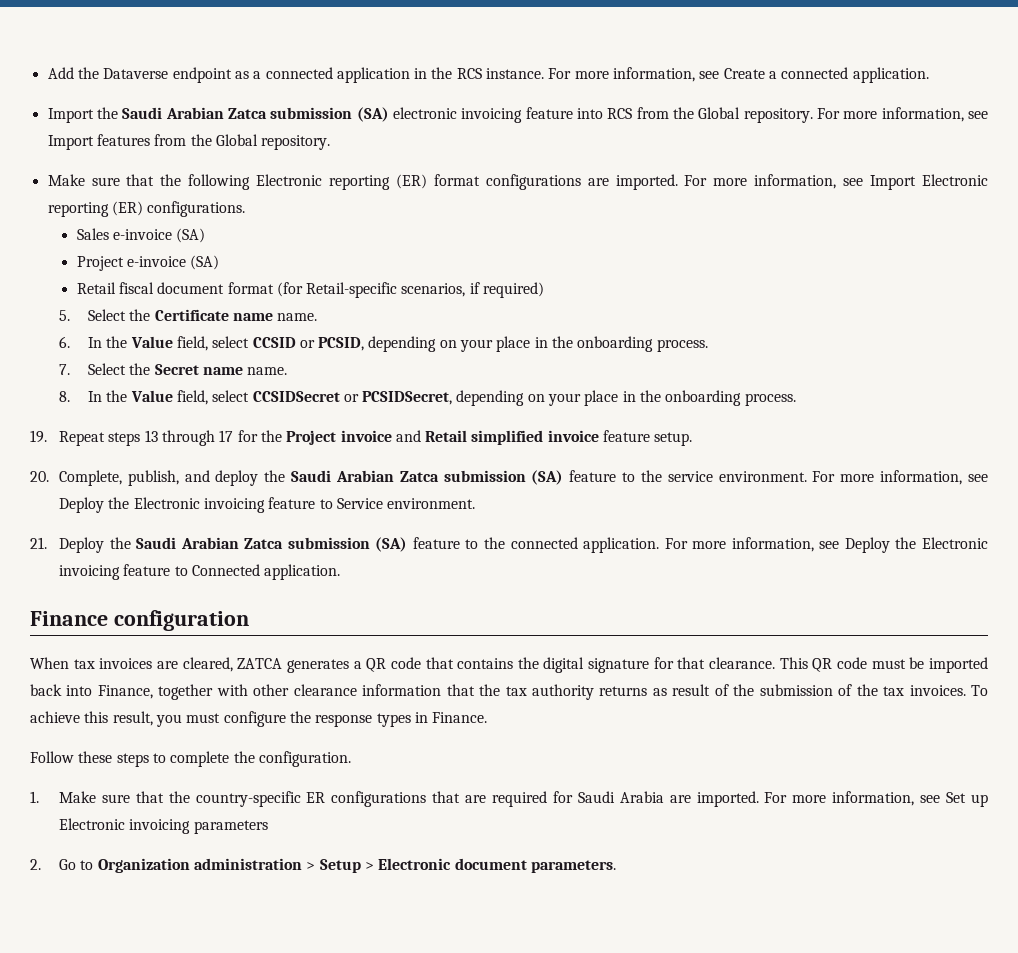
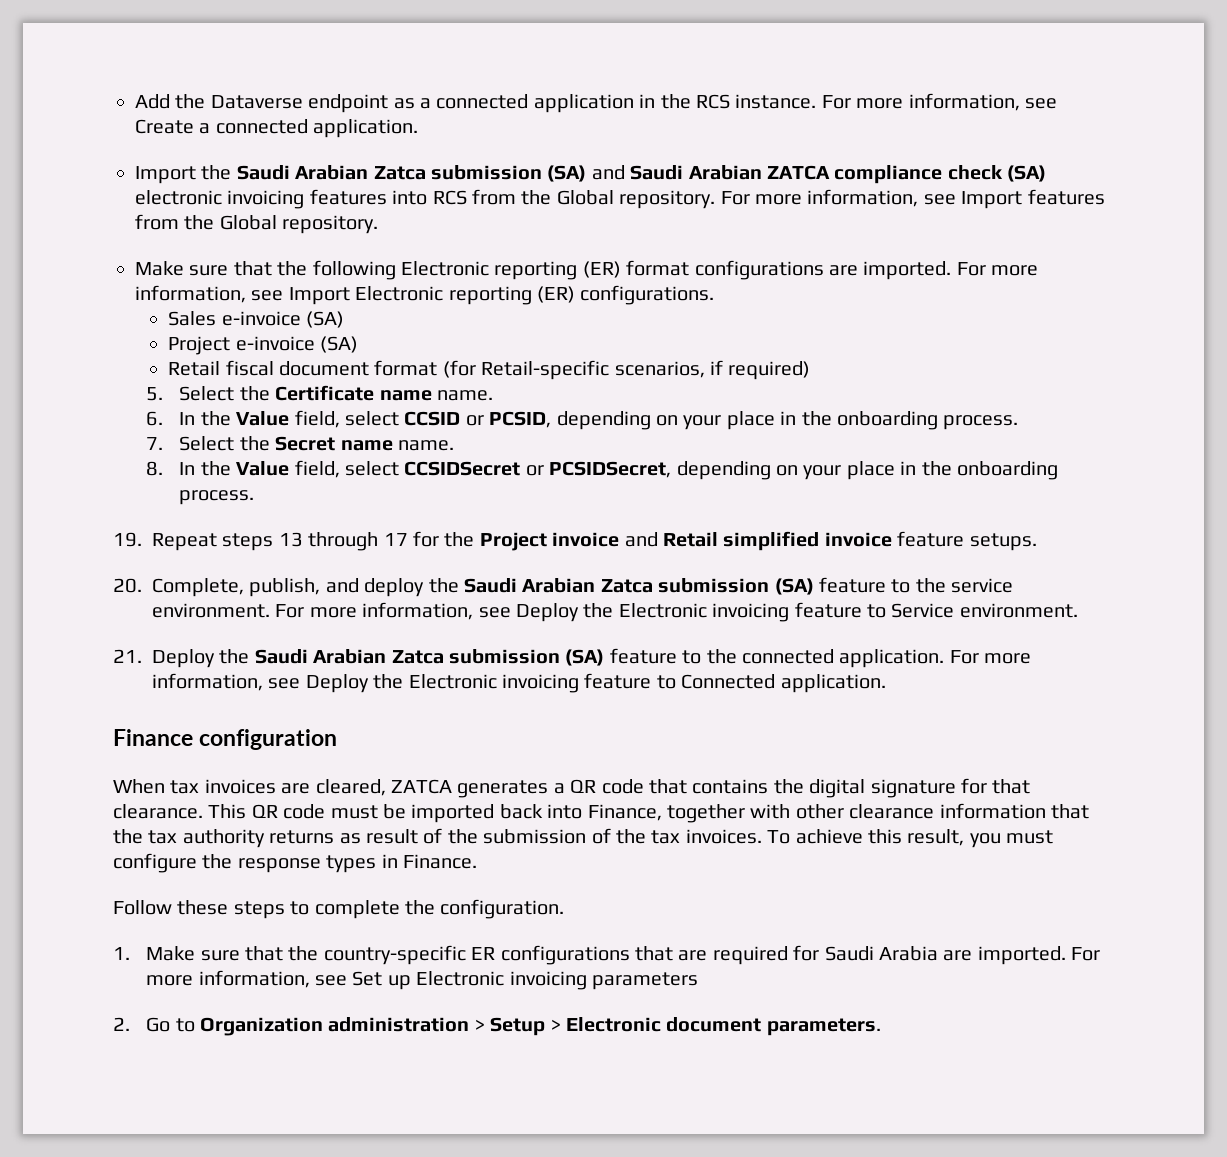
- Import the Saudi Arabian Zatca submission (SA) electronic invoicing feature into RCS from the Global repository.
+ Import the Saudi Arabian Zatca submission (SA) and Saudi Arabian ZATCA compliance check (SA) electronic invoicing features into RCS from the Global repository.
- 19. Repeat steps 13 through 17 for the Project invoice and Retail simplified invoice feature setup.
+ 19. Repeat steps 13 through 17 for the Project invoice and Retail simplified invoice feature setups.

